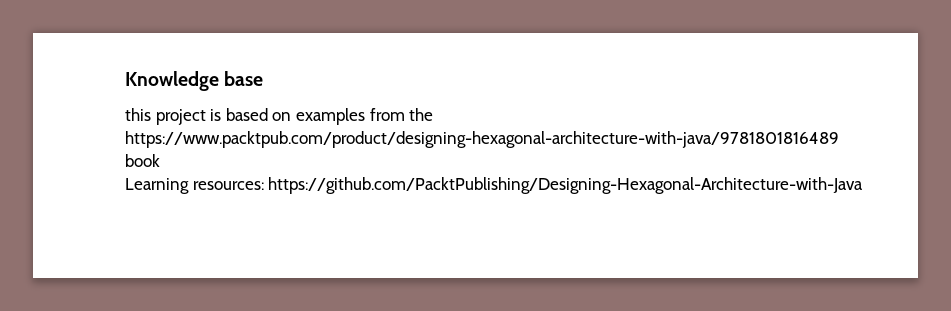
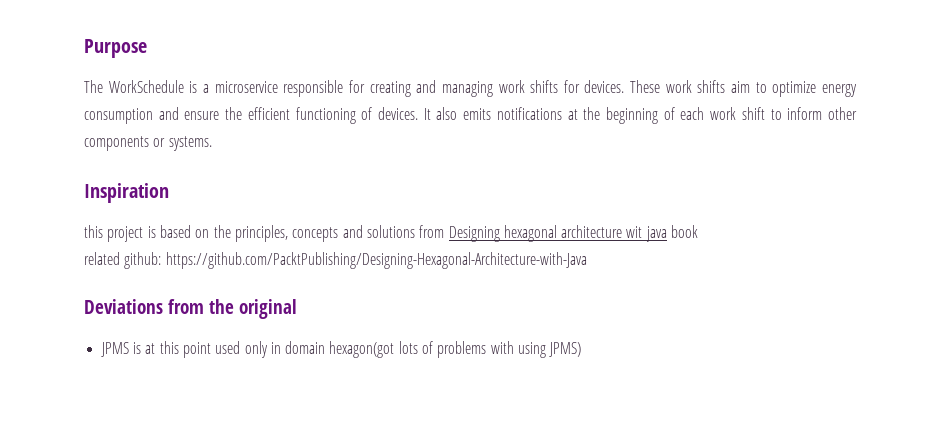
- Knowledge base
+ Purpose
+ The WorkSchedule is a microservice responsible for creating and managing work shifts for devices. These work shifts aim to optimize energy consumption and ensure the efficient functioning of devices. It also emits notifications at the beginning of each work shift to inform other components or systems.
+ Inspiration
- this project is based on examples from the https://www.packtpub.com/product/designing-hexagonal-architecture-with-java/9781801816489 book
- Learning resources: https://github.com/PacktPublishing/Designing-Hexagonal-Architecture-with-Java
+ this project is based on the principles, concepts and solutions from Designing hexagonal architecture wit java book
+ related github: https://github.com/PacktPublishing/Designing-Hexagonal-Architecture-with-Java
+ Deviations from the original
+ JPMS is at this point used only in domain hexagon(got lots of problems with using JPMS)

